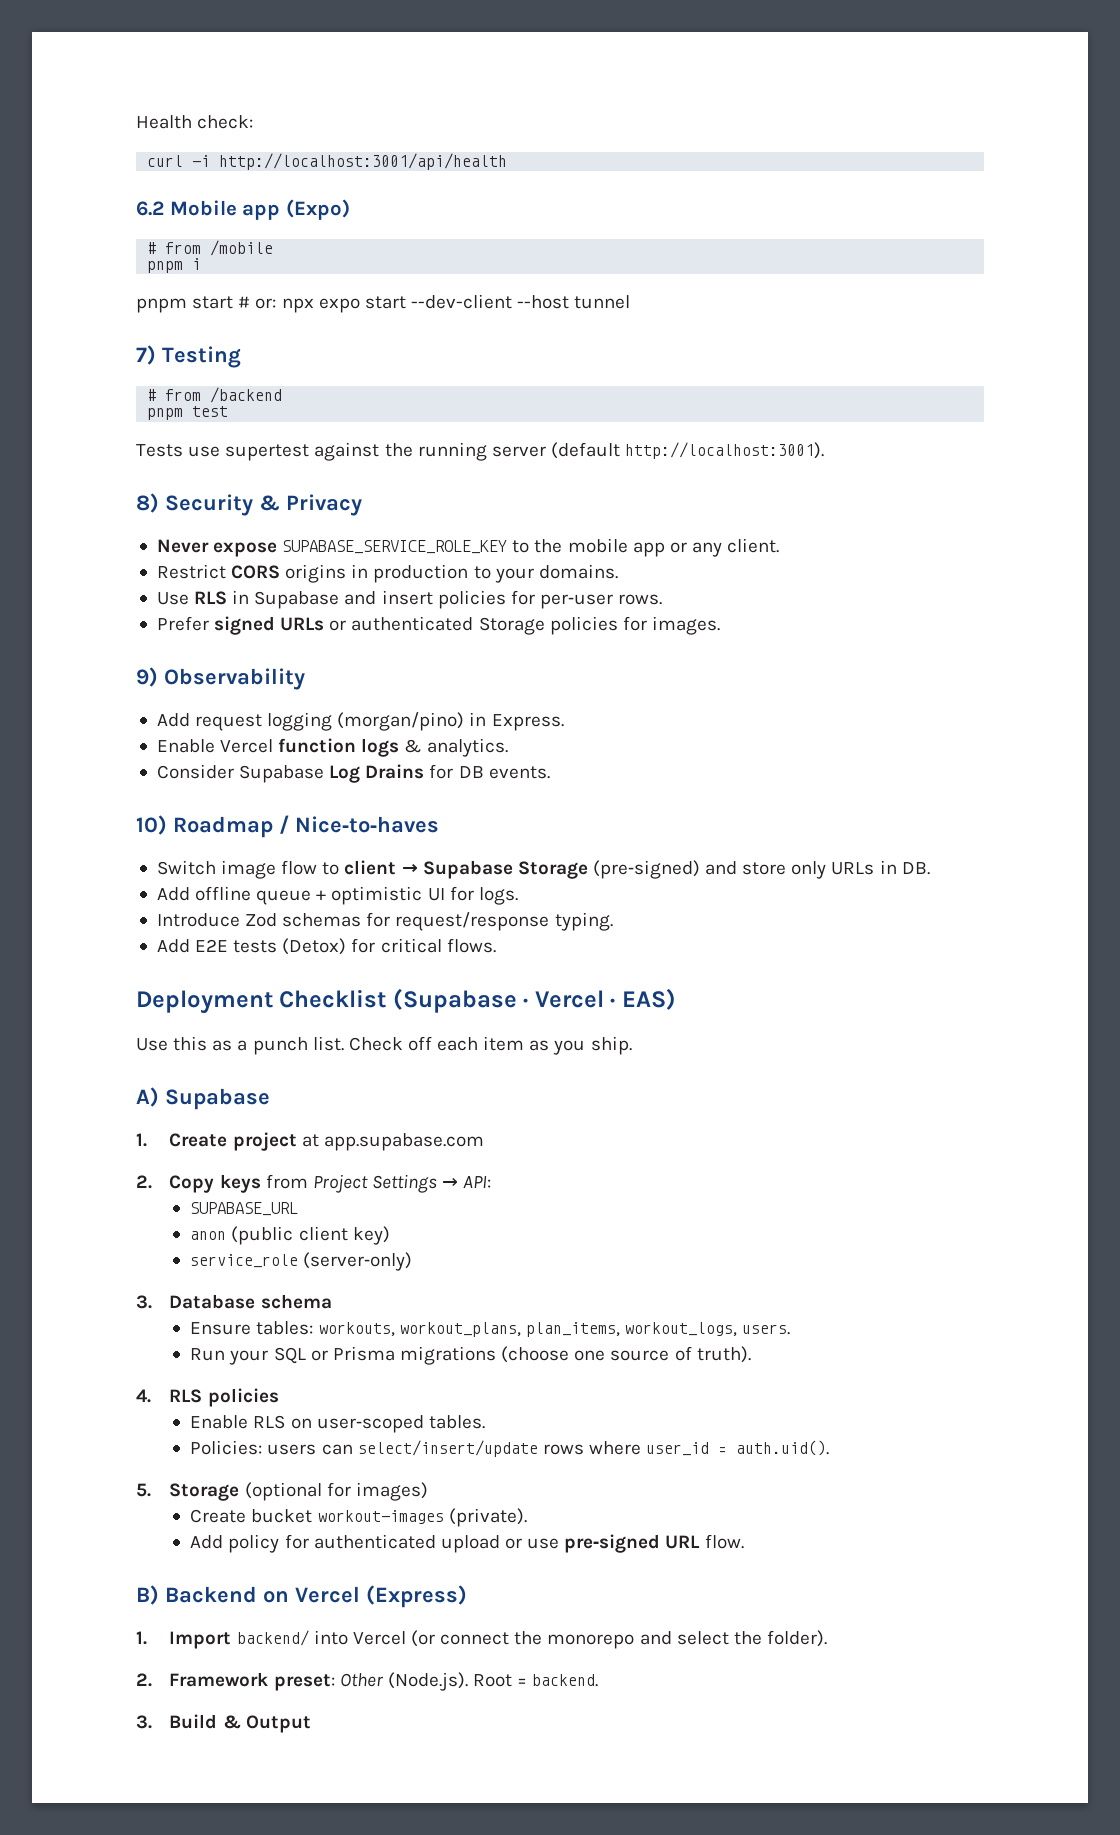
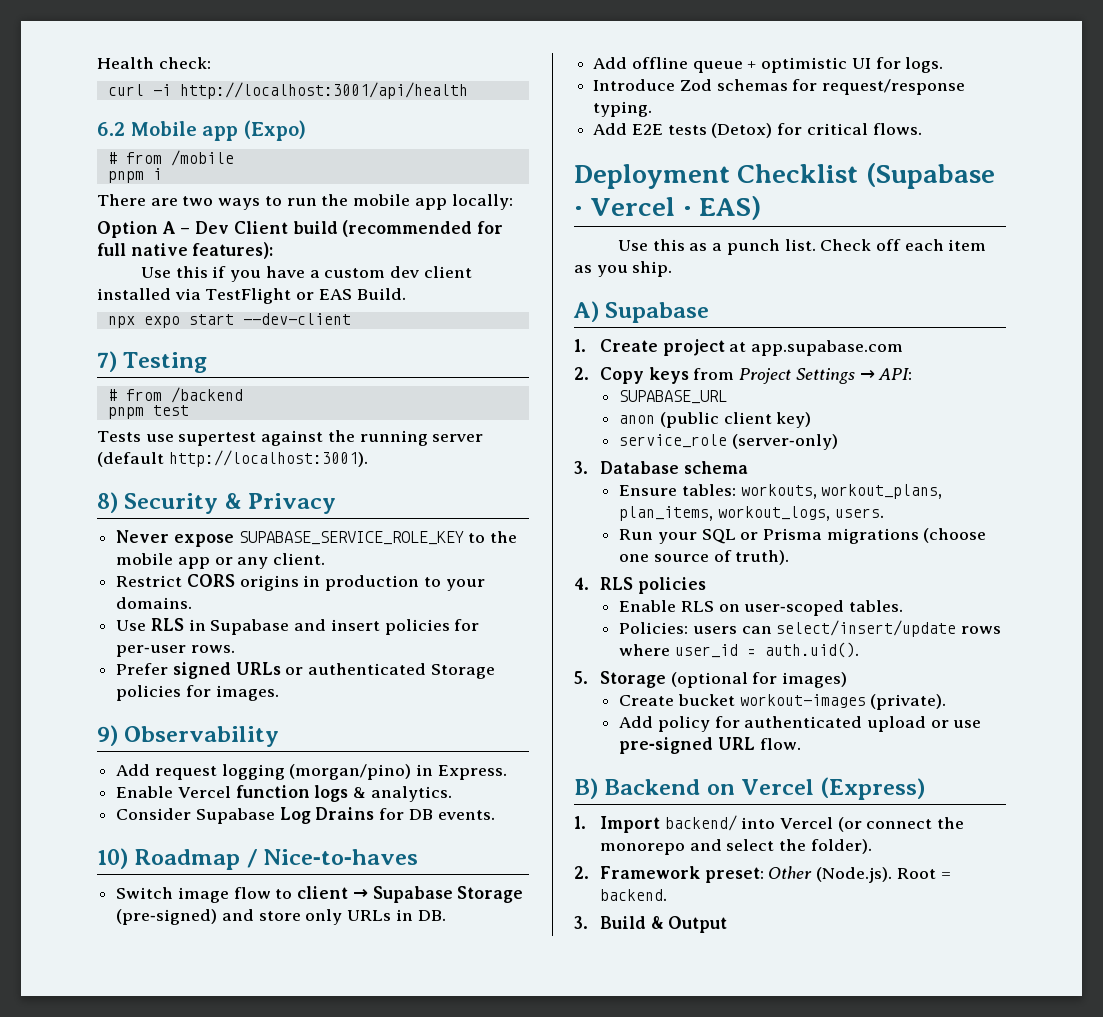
- pnpm start # or: npx expo start --dev-client --host tunnel
+ There are two ways to run the mobile app locally:
+ Option A – Dev Client build (recommended for full native features):
+ Use this if you have a custom dev client installed via TestFlight or EAS Build.
+ npx expo start --dev-client

